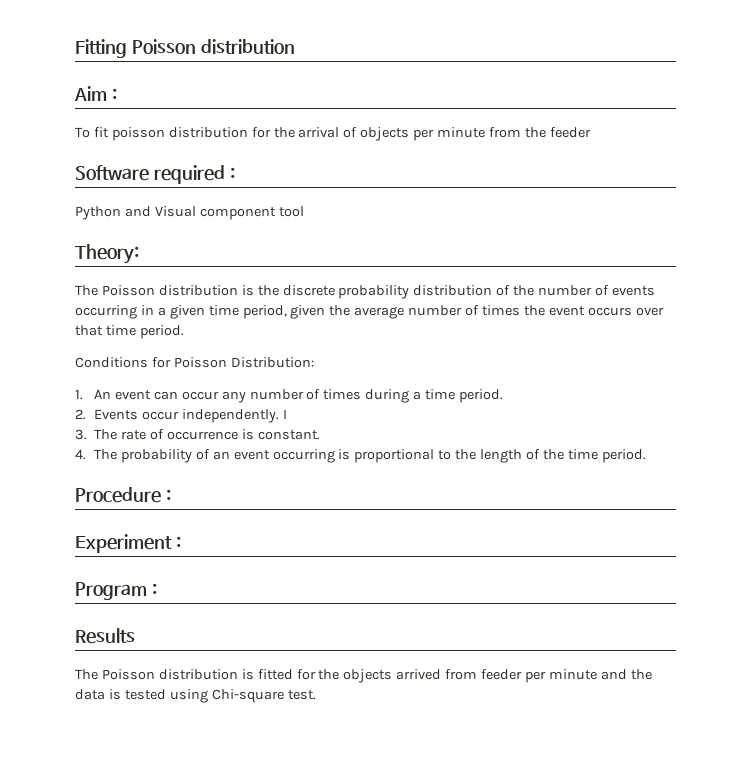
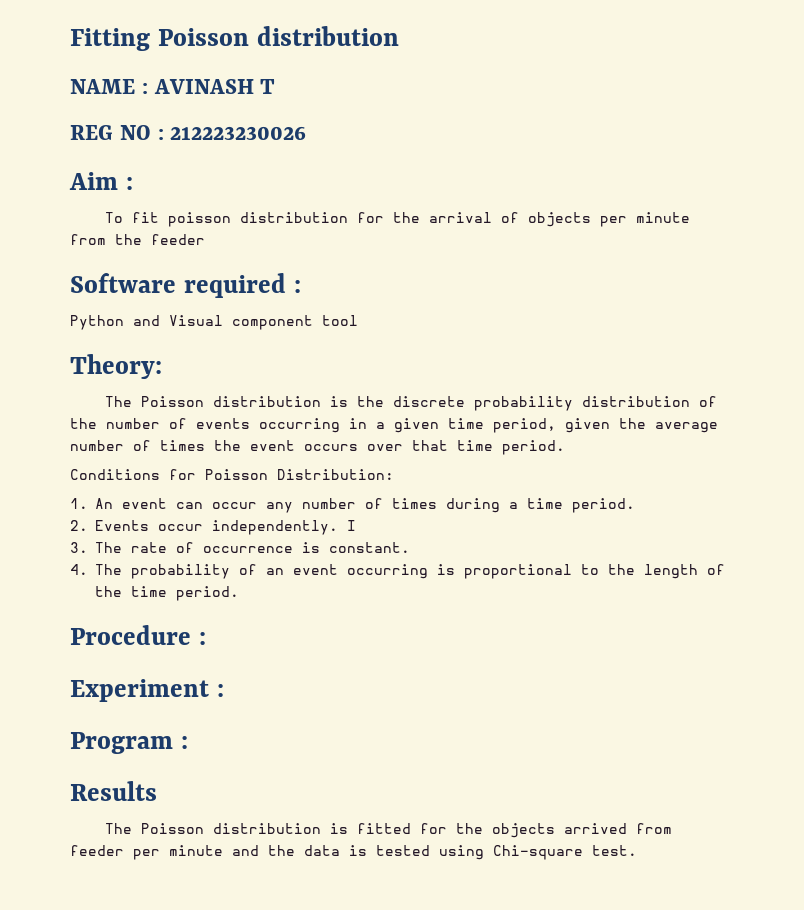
+ NAME : AVINASH T
+ REG NO : 212223230026

